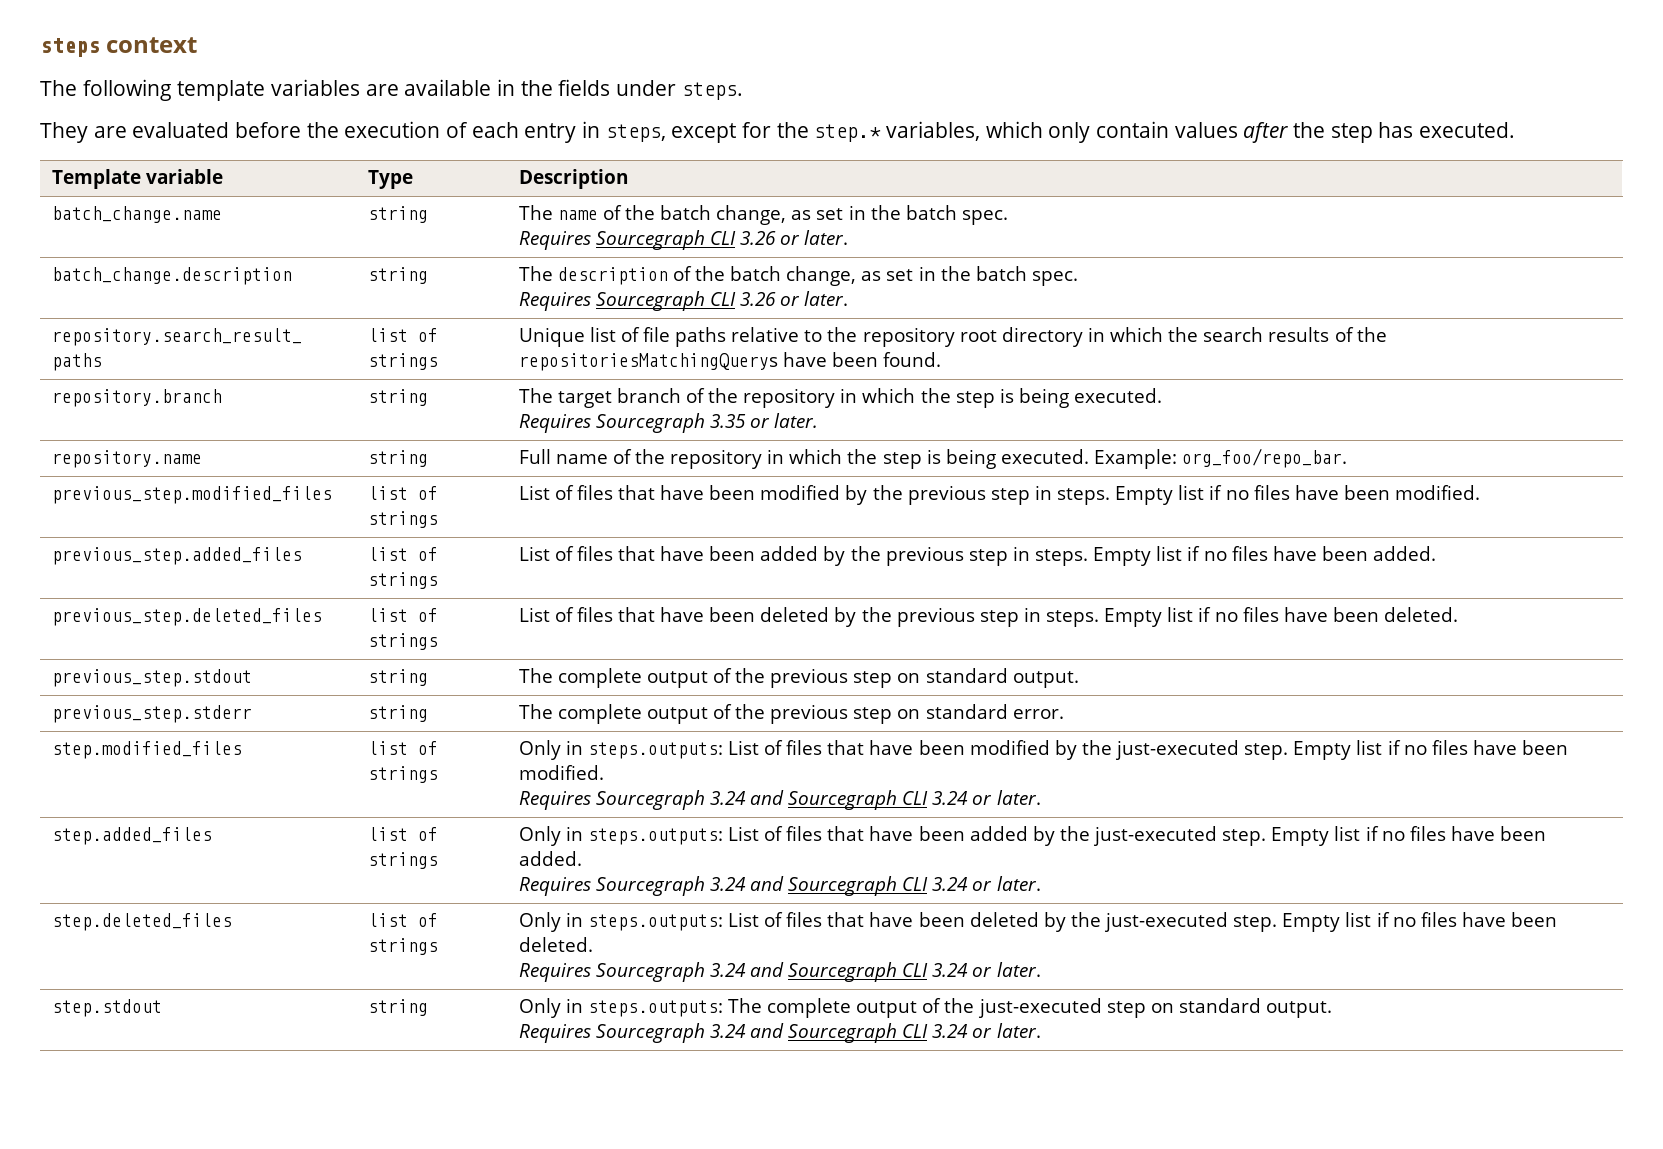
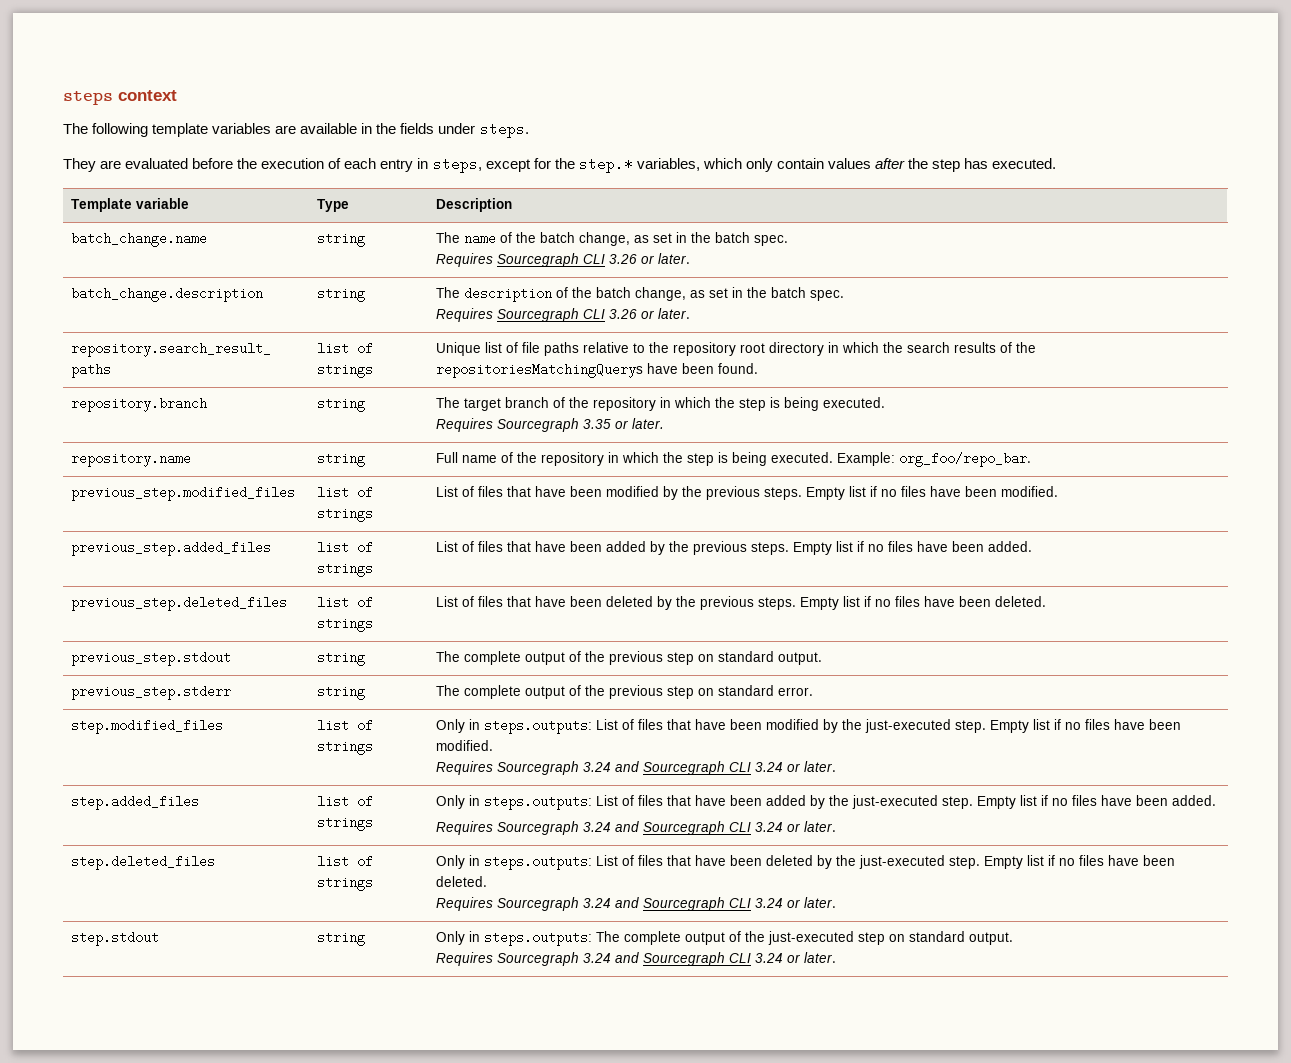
- previous_step.modified_files | list of strings | List of files that have been modified by the previous step in steps. Empty list if no files have been modified.
+ previous_step.modified_files | list of strings | List of files that have been modified by the previous steps. Empty list if no files have been modified.
- previous_step.added_files | list of strings | List of files that have been added by the previous step in steps. Empty list if no files have been added.
+ previous_step.added_files | list of strings | List of files that have been added by the previous steps. Empty list if no files have been added.
- previous_step.deleted_files | list of strings | List of files that have been deleted by the previous step in steps. Empty list if no files have been deleted.
+ previous_step.deleted_files | list of strings | List of files that have been deleted by the previous steps. Empty list if no files have been deleted.

